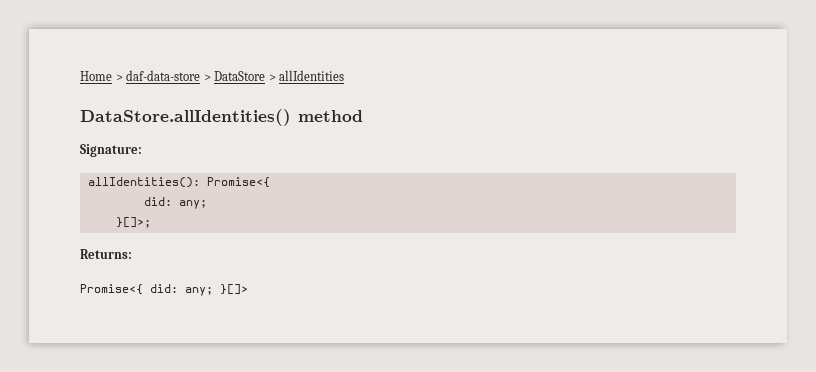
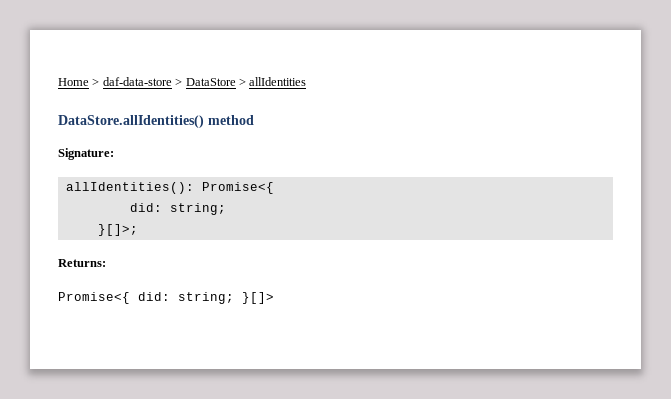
  allIdentities(): Promise<{
- did: any;
+ did: string;
- Promise<{ did: any; }[]>
+ Promise<{ did: string; }[]>

